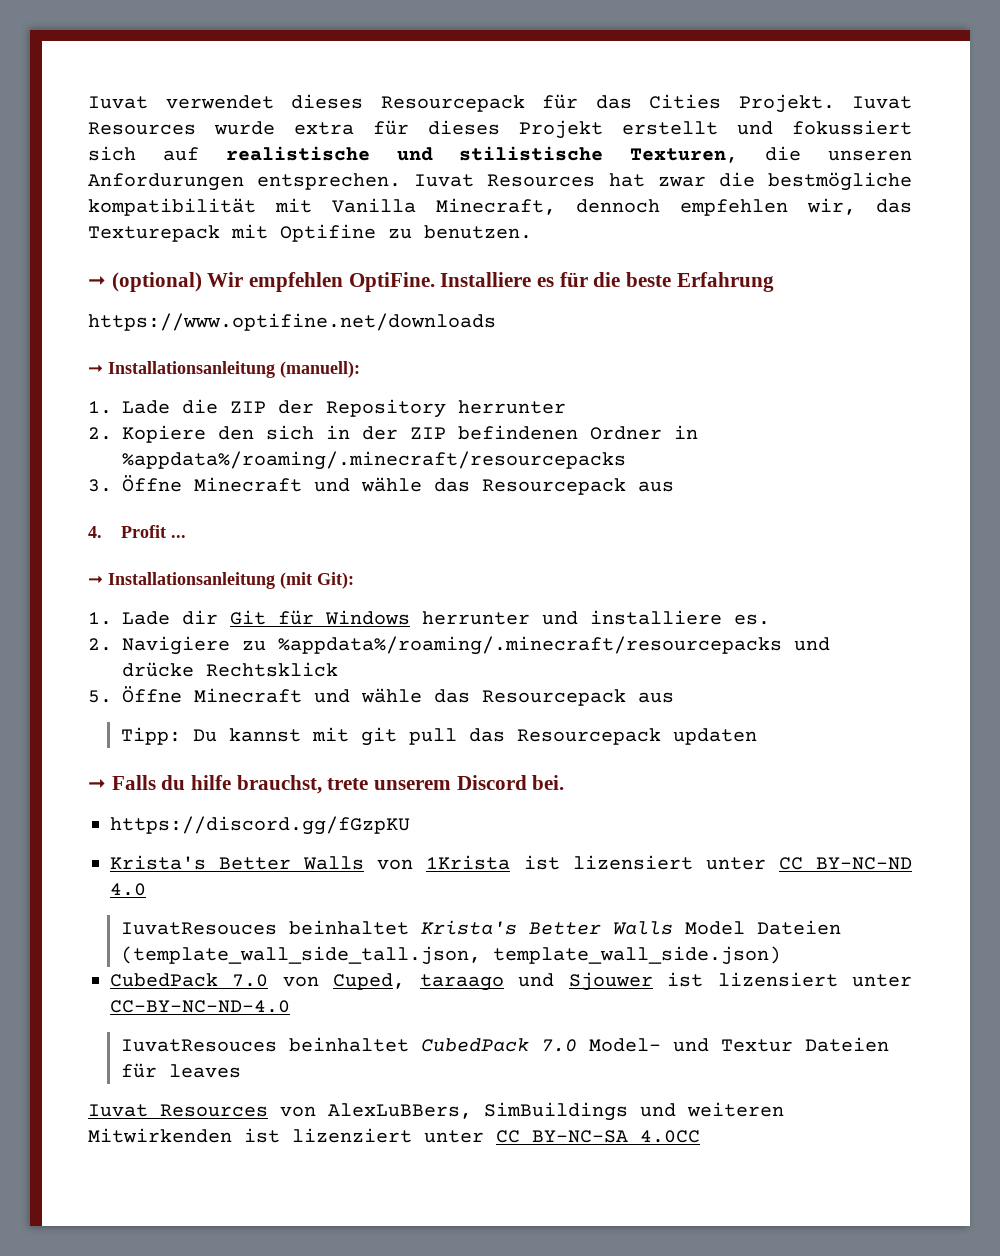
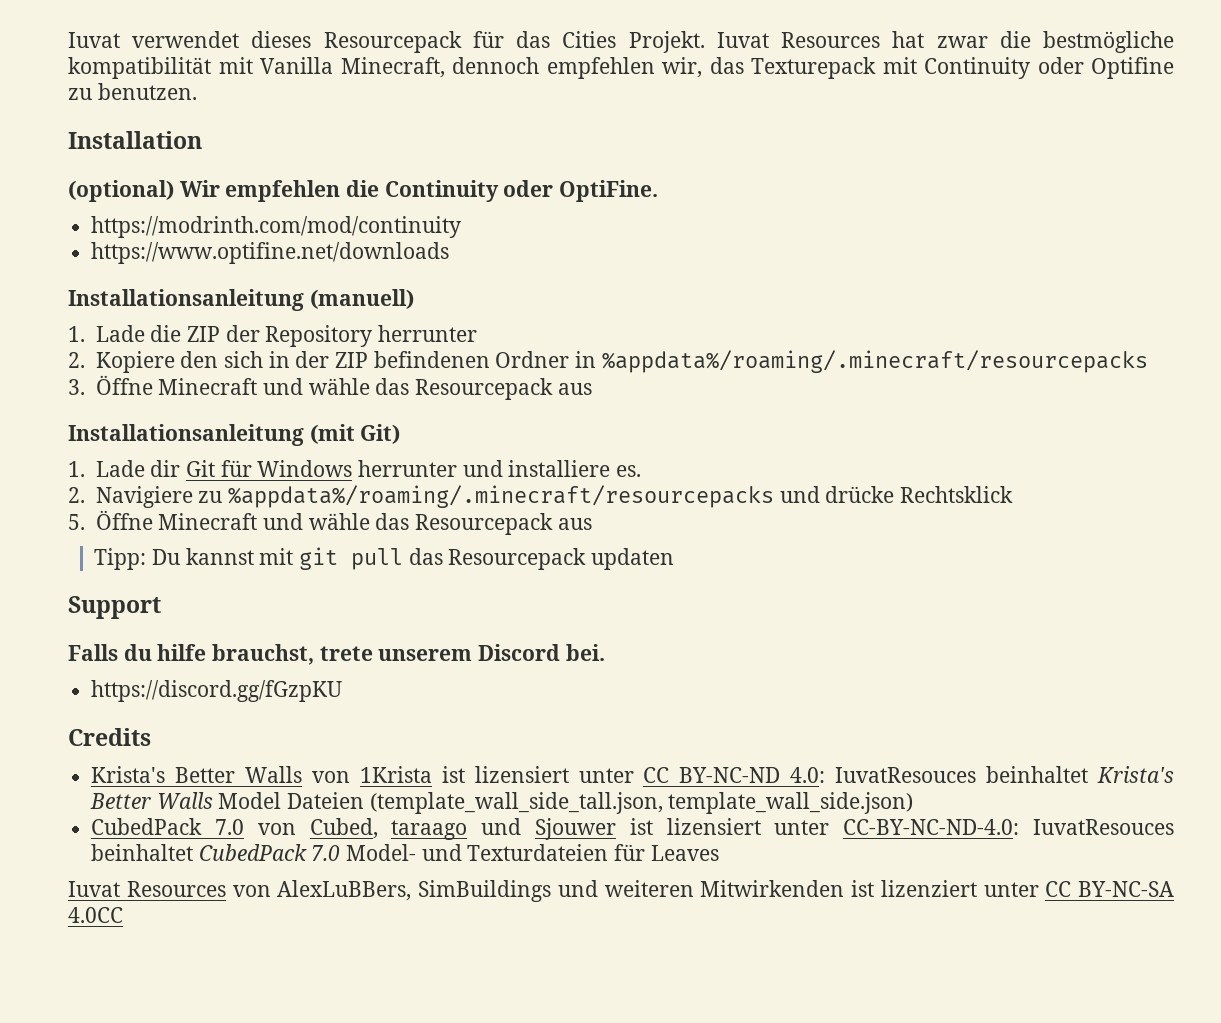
- Iuvat Resources wurde extra für dieses Projekt erstellt und fokussiert sich auf realistische und stilistische Texturen, die unseren Anfordurungen entsprechen. Iuvat Resources hat zwar die bestmögliche kompatibilität mit Vanilla Minecraft, dennoch empfehlen wir, das Texturepack mit Optifine zu benutzen.
+ Iuvat Resources hat zwar die bestmögliche kompatibilität mit Vanilla Minecraft, dennoch empfehlen wir, das Texturepack mit Continuity oder Optifine zu benutzen.
- ➞ (optional) Wir empfehlen OptiFine. Installiere es für die beste Erfahrung
+ Installation
+ (optional) Wir empfehlen die Continuity oder OptiFine.
+ https://modrinth.com/mod/continuity
  https://www.optifine.net/downloads
- ➞ Installationsanleitung (manuell):
+ Installationsanleitung (manuell)
- 4. Profit ...
- ➞ Installationsanleitung (mit Git):
+ Installationsanleitung (mit Git)
- ➞ Falls du hilfe brauchst, trete unserem Discord bei.
+ Support
+ Falls du hilfe brauchst, trete unserem Discord bei.
+ Credits
- Krista's Better Walls von 1Krista ist lizensiert unter CC BY-NC-ND 4.0
- IuvatResouces beinhaltet Krista's Better Walls Model Dateien (template_wall_side_tall.json, template_wall_side.json)
+ Krista's Better Walls von 1Krista ist lizensiert unter CC BY-NC-ND 4.0: IuvatResouces beinhaltet Krista's Better Walls Model Dateien (template_wall_side_tall.json, template_wall_side.json)
- CubedPack 7.0 von Cuped, taraago und Sjouwer ist lizensiert unter CC-BY-NC-ND-4.0
- IuvatResouces beinhaltet CubedPack 7.0 Model- und Textur Dateien für leaves
+ CubedPack 7.0 von Cubed, taraago und Sjouwer ist lizensiert unter CC-BY-NC-ND-4.0: IuvatResouces beinhaltet CubedPack 7.0 Model- und Texturdateien für Leaves

